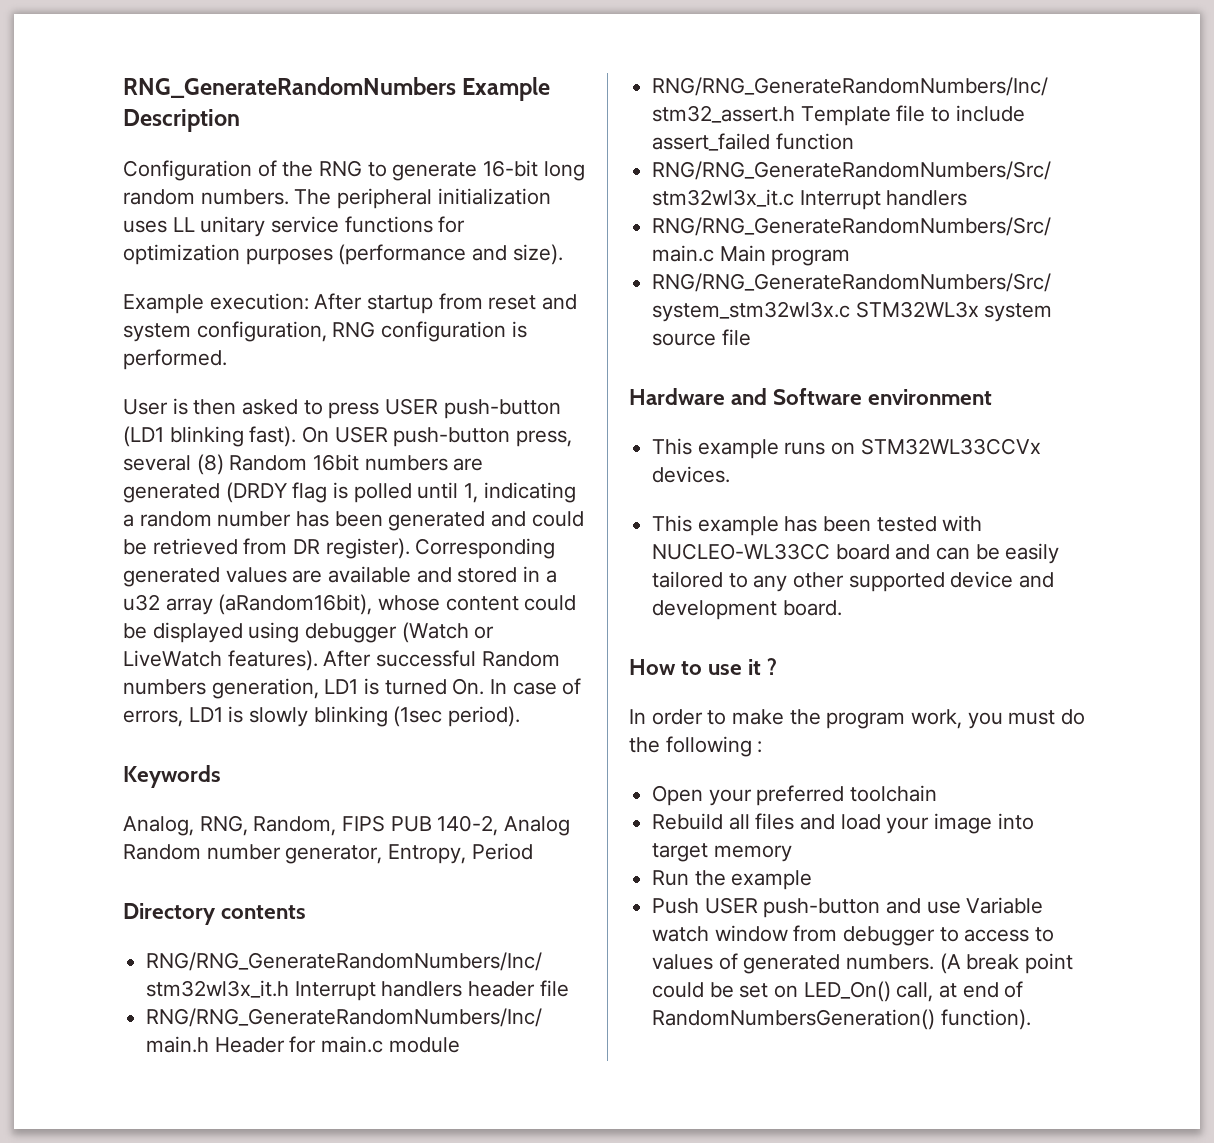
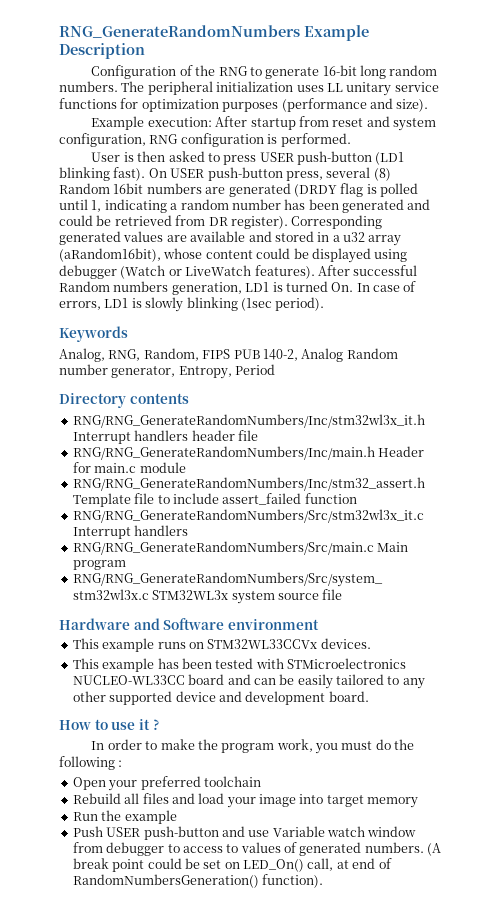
- This example has been tested with NUCLEO-WL33CC board and can be easily tailored to any other supported device and development board.
+ This example has been tested with STMicroelectronics NUCLEO-WL33CC board and can be easily tailored to any other supported device and development board.

